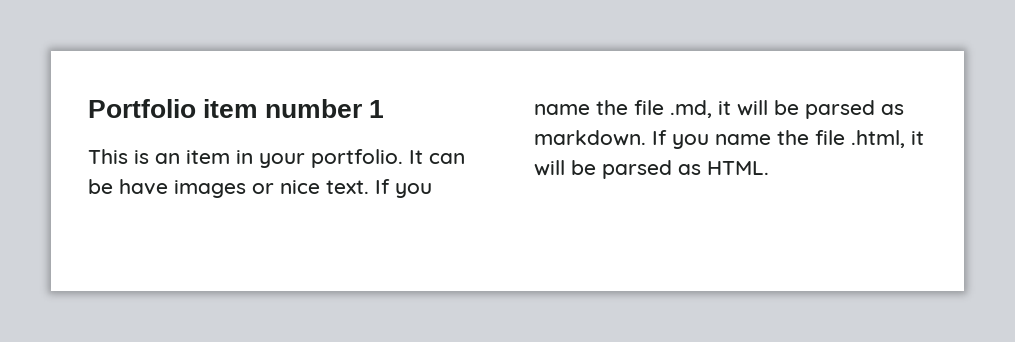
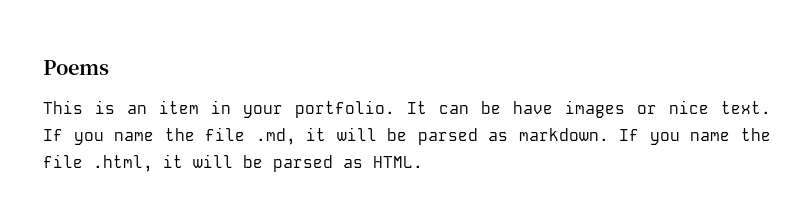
- Portfolio item number 1
+ Poems

